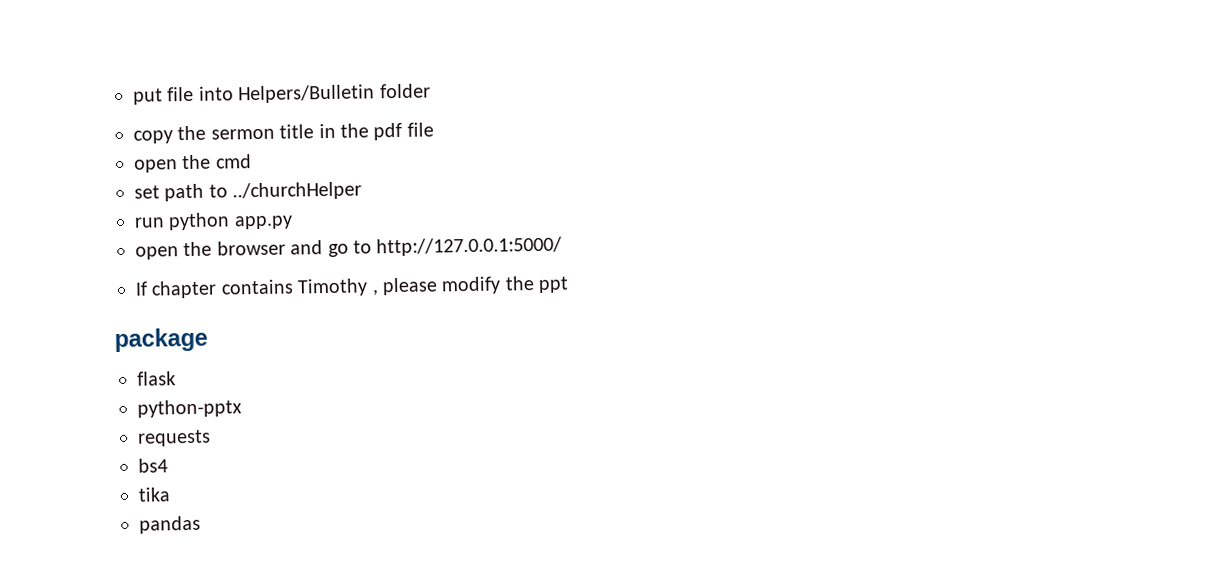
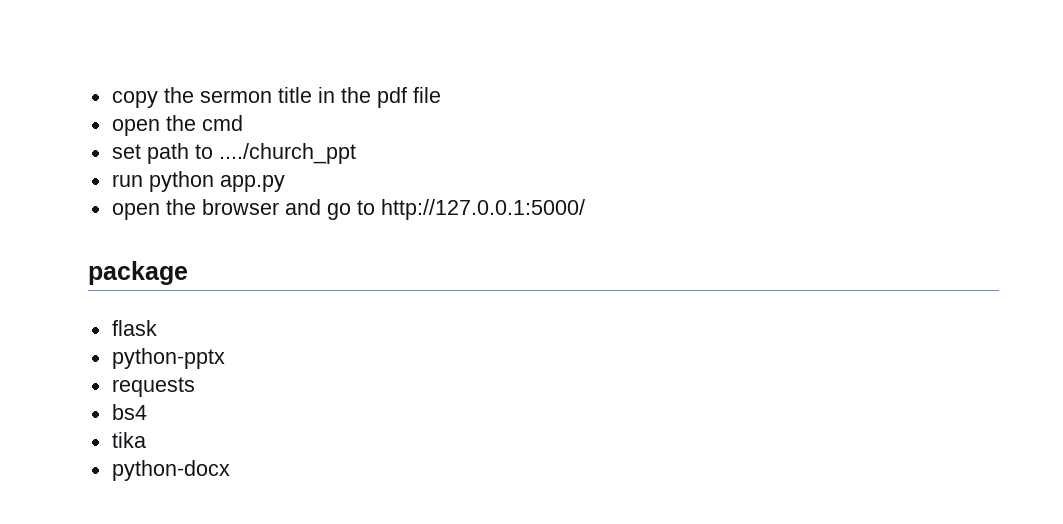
- put file into Helpers/Bulletin folder
- set path to ../churchHelper
+ set path to ..../church_ppt
- If chapter contains Timothy , please modify the ppt
- pandas
+ python-docx

